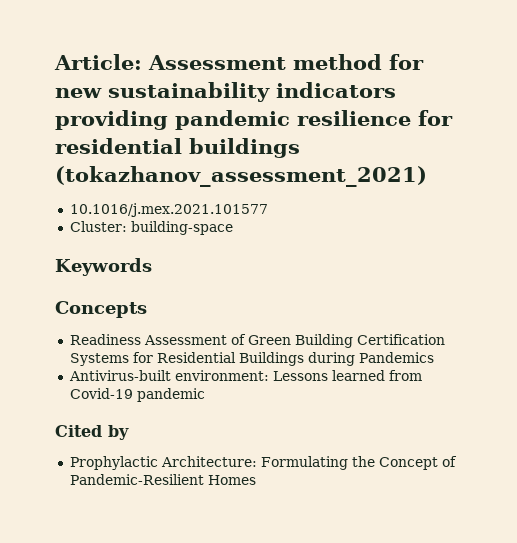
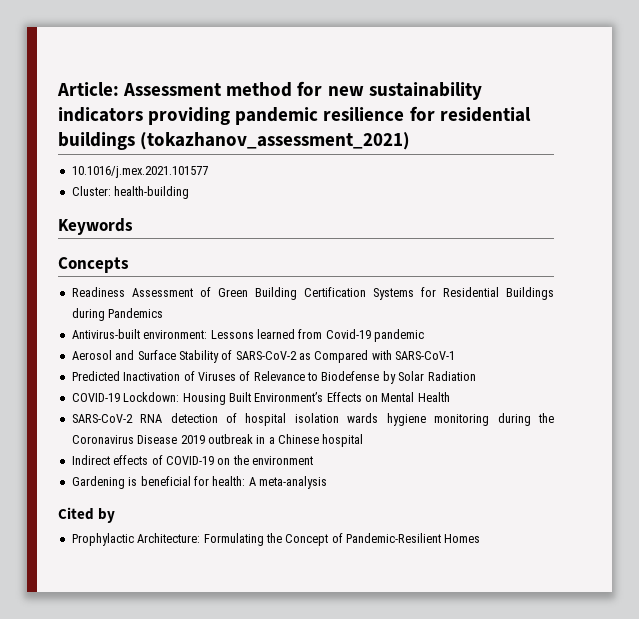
- Cluster: building-space
+ Cluster: health-building
+ Aerosol and Surface Stability of SARS-CoV-2 as Compared with SARS-CoV-1
+ Predicted Inactivation of Viruses of Relevance to Biodefense by Solar Radiation
+ COVID-19 Lockdown: Housing Built Environment’s Effects on Mental Health
+ SARS-CoV-2 RNA detection of hospital isolation wards hygiene monitoring during the Coronavirus Disease 2019 outbreak in a Chinese hospital
+ Indirect effects of COVID-19 on the environment
+ Gardening is beneficial for health: A meta-analysis

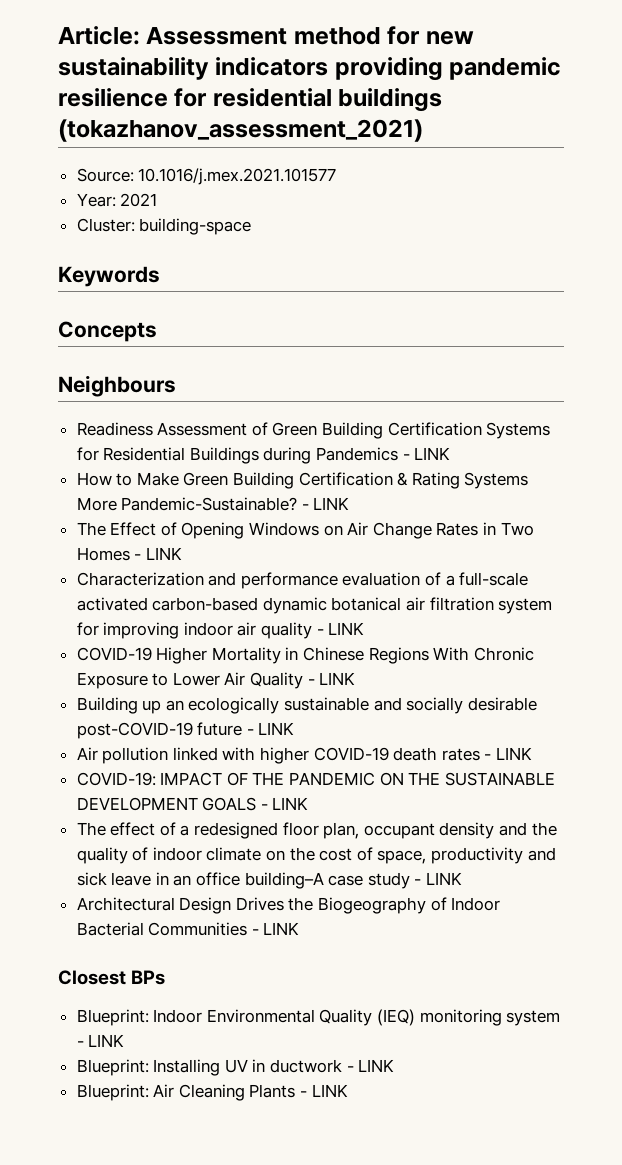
- 10.1016/j.mex.2021.101577
+ Source: 10.1016/j.mex.2021.101577
+ Year: 2021
- Cluster: health-building
+ Cluster: building-space
+ Neighbours
- Readiness Assessment of Green Building Certification Systems for Residential Buildings during Pandemics
- Antivirus-built environment: Lessons learned from Covid-19 pandemic
- Aerosol and Surface Stability of SARS-CoV-2 as Compared with SARS-CoV-1
- Predicted Inactivation of Viruses of Relevance to Biodefense by Solar Radiation
- COVID-19 Lockdown: Housing Built Environment’s Effects on Mental Health
- SARS-CoV-2 RNA detection of hospital isolation wards hygiene monitoring during the Coronavirus Disease 2019 outbreak in a Chinese hospital
- Indirect effects of COVID-19 on the environment
- Gardening is beneficial for health: A meta-analysis
- Cited by
- Prophylactic Architecture: Formulating the Concept of Pandemic-Resilient Homes
+ Readiness Assessment of Green Building Certification Systems for Residential Buildings during Pandemics - LINK
+ How to Make Green Building Certification & Rating Systems More Pandemic-Sustainable? - LINK
+ The Effect of Opening Windows on Air Change Rates in Two Homes - LINK
+ Characterization and performance evaluation of a full-scale activated carbon-based dynamic botanical air filtration system for improving indoor air quality - LINK
+ COVID-19 Higher Mortality in Chinese Regions With Chronic Exposure to Lower Air Quality - LINK
+ Building up an ecologically sustainable and socially desirable post-COVID-19 future - LINK
+ Air pollution linked with higher COVID-19 death rates - LINK
+ COVID-19: IMPACT OF THE PANDEMIC ON THE SUSTAINABLE DEVELOPMENT GOALS - LINK
+ The effect of a redesigned floor plan, occupant density and the quality of indoor climate on the cost of space, productivity and sick leave in an office building–A case study - LINK
+ Architectural Design Drives the Biogeography of Indoor Bacterial Communities - LINK
+ Closest BPs
+ Blueprint: Indoor Environmental Quality (IEQ) monitoring system - LINK
+ Blueprint: Installing UV in ductwork - LINK
+ Blueprint: Air Cleaning Plants - LINK

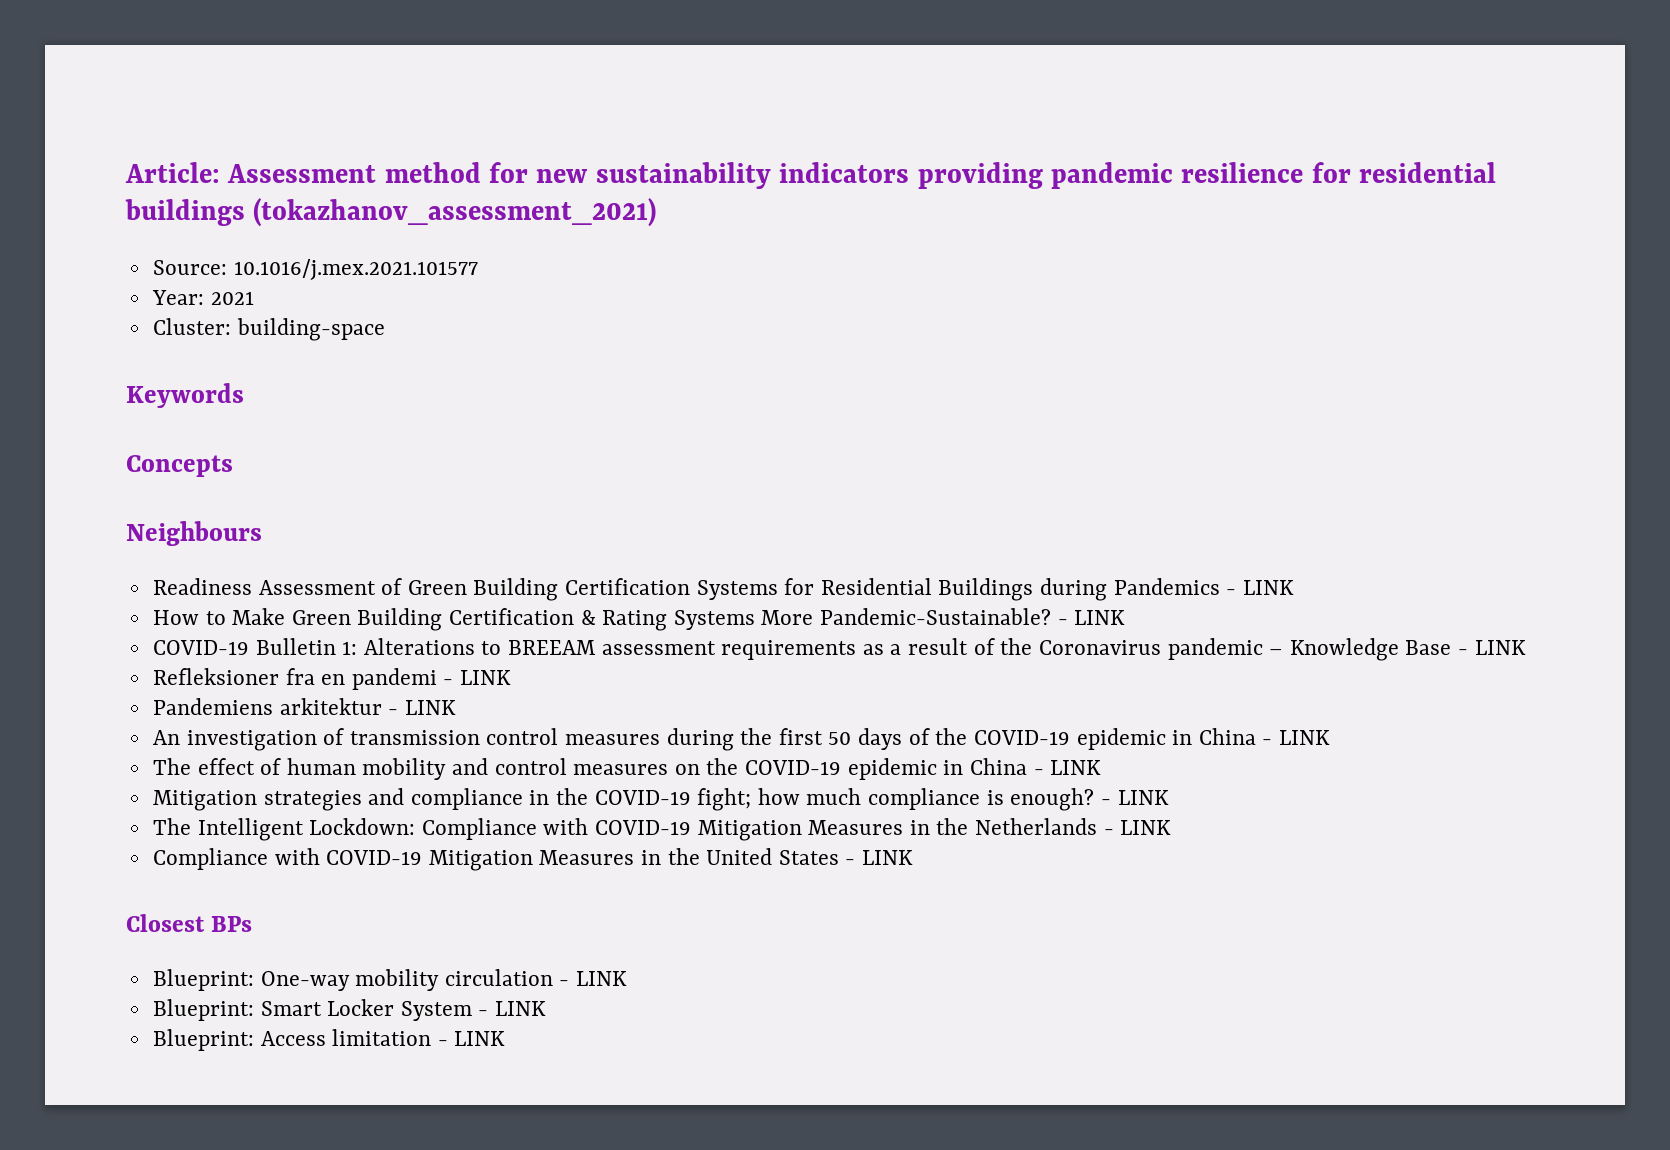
- The Effect of Opening Windows on Air Change Rates in Two Homes - LINK
- Characterization and performance evaluation of a full-scale activated carbon-based dynamic botanical air filtration system for improving indoor air quality - LINK
- COVID-19 Higher Mortality in Chinese Regions With Chronic Exposure to Lower Air Quality - LINK
- Building up an ecologically sustainable and socially desirable post-COVID-19 future - LINK
- Air pollution linked with higher COVID-19 death rates - LINK
- COVID-19: IMPACT OF THE PANDEMIC ON THE SUSTAINABLE DEVELOPMENT GOALS - LINK
+ COVID-19 Bulletin 1: Alterations to BREEAM assessment requirements as a result of the Coronavirus pandemic – Knowledge Base - LINK
+ Refleksioner fra en pandemi - LINK
+ Pandemiens arkitektur - LINK
+ An investigation of transmission control measures during the first 50 days of the COVID-19 epidemic in China - LINK
- The effect of a redesigned floor plan, occupant density and the quality of indoor climate on the cost of space, productivity and sick leave in an office building–A case study - LINK
- Architectural Design Drives the Biogeography of Indoor Bacterial Communities - LINK
+ The effect of human mobility and control measures on the COVID-19 epidemic in China - LINK
+ Mitigation strategies and compliance in the COVID-19 fight; how much compliance is enough? - LINK
+ The Intelligent Lockdown: Compliance with COVID-19 Mitigation Measures in the Netherlands - LINK
+ Compliance with COVID-19 Mitigation Measures in the United States - LINK
- Blueprint: Indoor Environmental Quality (IEQ) monitoring system - LINK
- Blueprint: Installing UV in ductwork - LINK
- Blueprint: Air Cleaning Plants - LINK
+ Blueprint: One-way mobility circulation - LINK
+ Blueprint: Smart Locker System - LINK
+ Blueprint: Access limitation - LINK

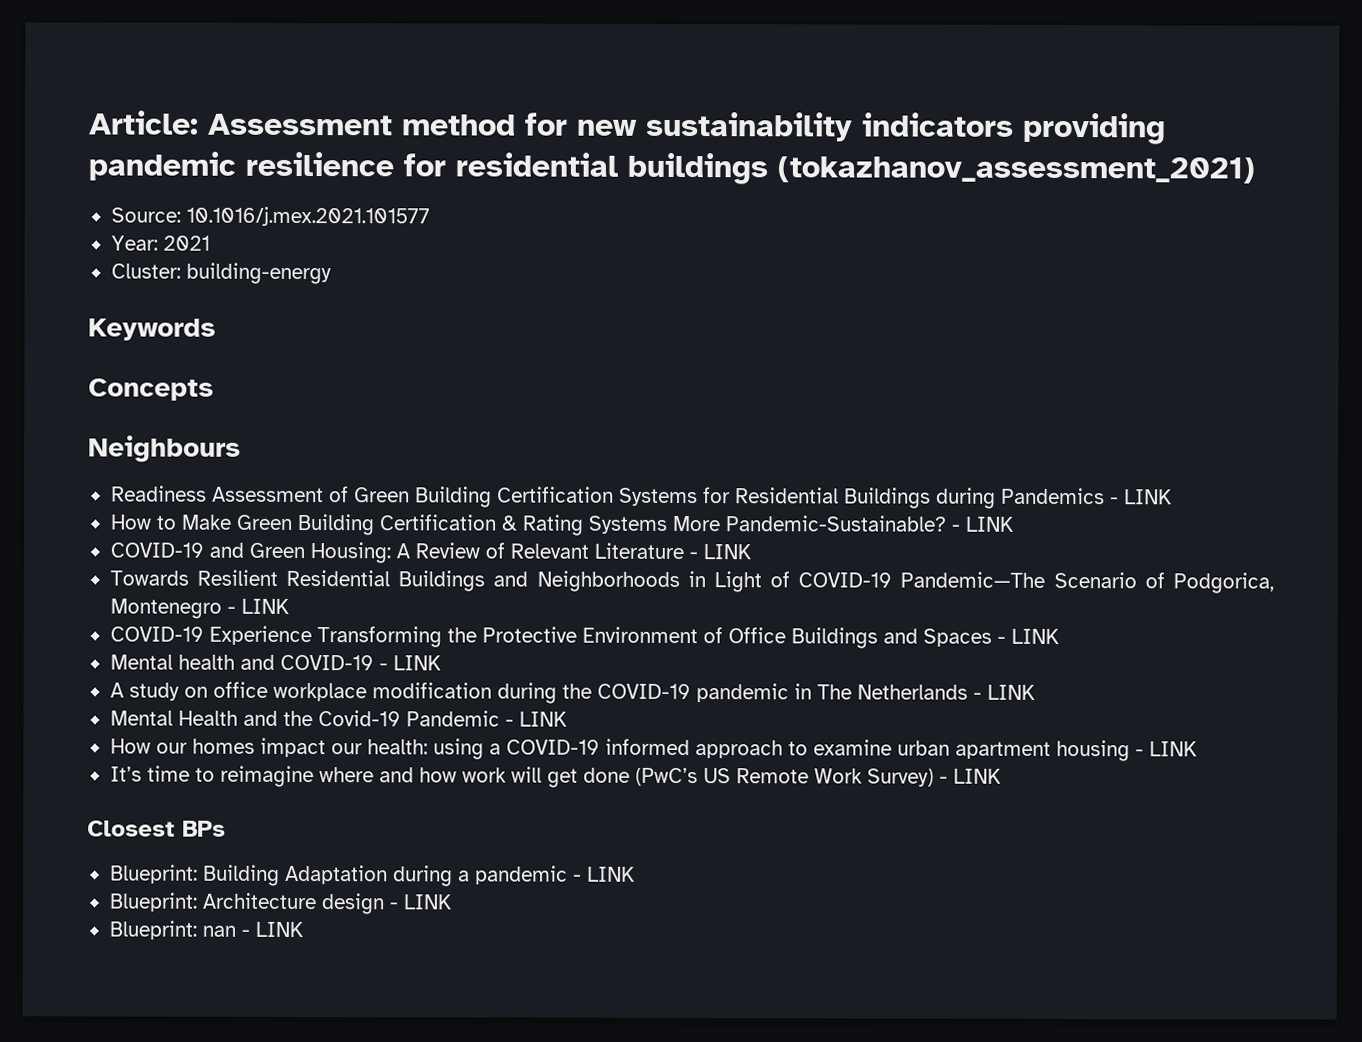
- Cluster: building-space
+ Cluster: building-energy
- COVID-19 Bulletin 1: Alterations to BREEAM assessment requirements as a result of the Coronavirus pandemic – Knowledge Base - LINK
- Refleksioner fra en pandemi - LINK
- Pandemiens arkitektur - LINK
- An investigation of transmission control measures during the first 50 days of the COVID-19 epidemic in China - LINK
- The effect of human mobility and control measures on the COVID-19 epidemic in China - LINK
- Mitigation strategies and compliance in the COVID-19 fight; how much compliance is enough? - LINK
- The Intelligent Lockdown: Compliance with COVID-19 Mitigation Measures in the Netherlands - LINK
- Compliance with COVID-19 Mitigation Measures in the United States - LINK
+ COVID-19 and Green Housing: A Review of Relevant Literature - LINK
+ Towards Resilient Residential Buildings and Neighborhoods in Light of COVID-19 Pandemic—The Scenario of Podgorica, Montenegro - LINK
+ COVID-19 Experience Transforming the Protective Environment of Office Buildings and Spaces - LINK
+ Mental health and COVID-19 - LINK
+ A study on office workplace modification during the COVID-19 pandemic in The Netherlands - LINK
+ Mental Health and the Covid-19 Pandemic - LINK
+ How our homes impact our health: using a COVID-19 informed approach to examine urban apartment housing - LINK
+ It’s time to reimagine where and how work will get done (PwC’s US Remote Work Survey) - LINK
- Blueprint: One-way mobility circulation - LINK
- Blueprint: Smart Locker System - LINK
- Blueprint: Access limitation - LINK
+ Blueprint: Building Adaptation during a pandemic - LINK
+ Blueprint: Architecture design - LINK
+ Blueprint: nan - LINK

